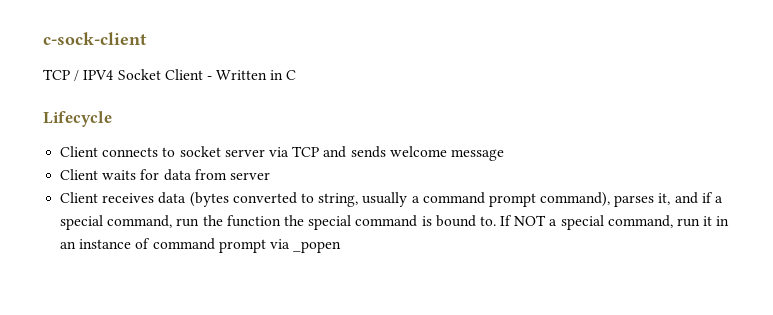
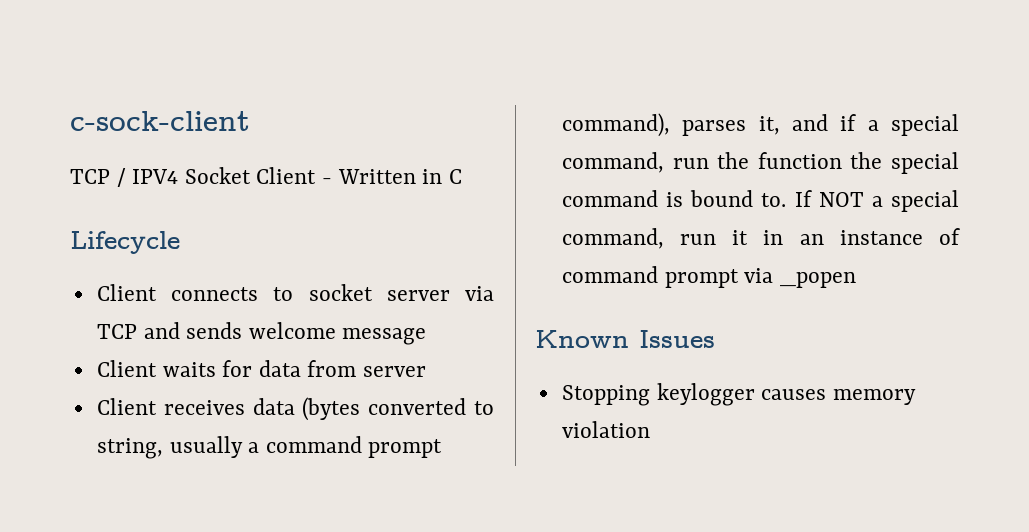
+ Known Issues
+ Stopping keylogger causes memory violation

